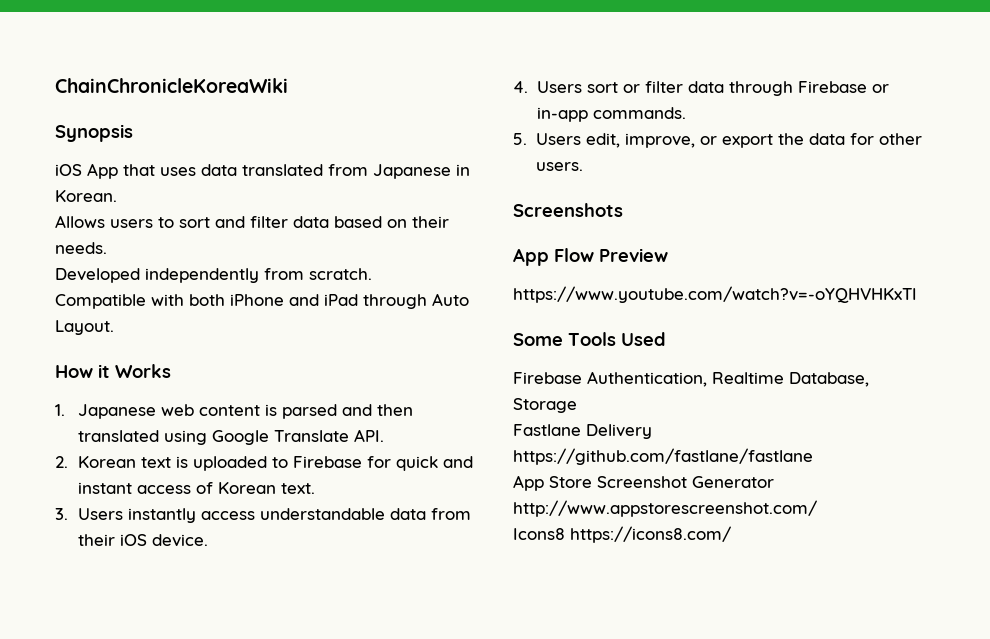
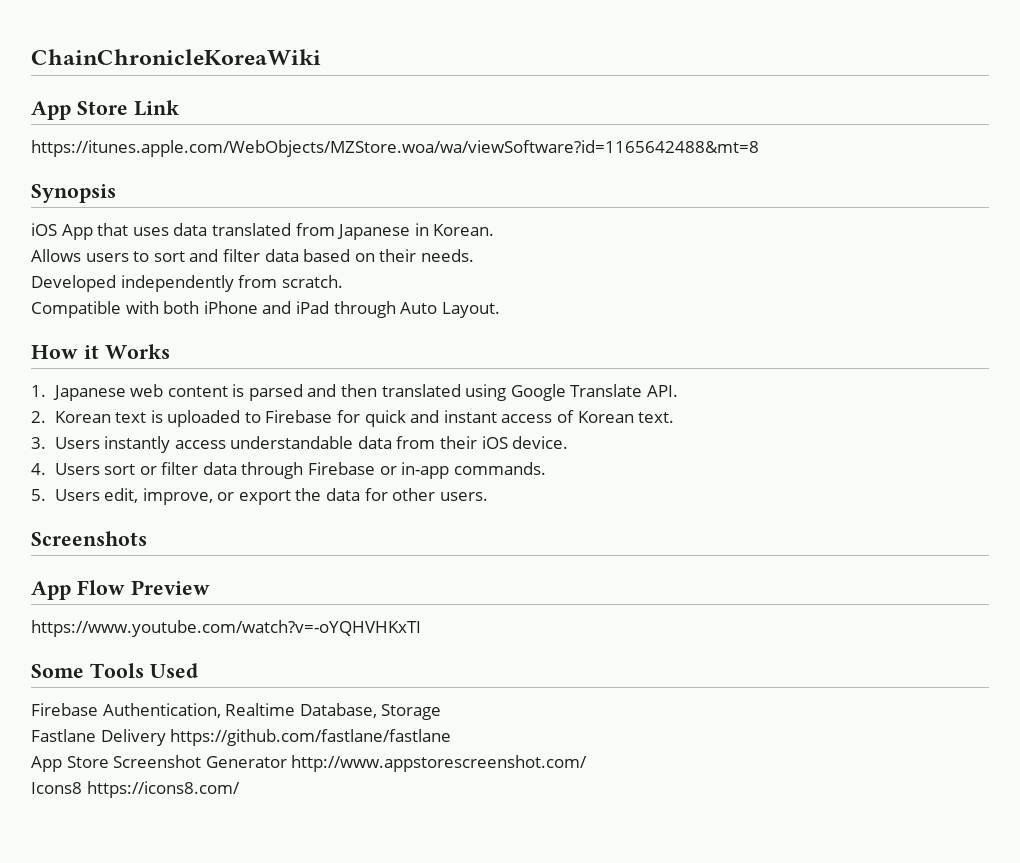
+ App Store Link
+ https://itunes.apple.com/WebObjects/MZStore.woa/wa/viewSoftware?id=1165642488&mt=8

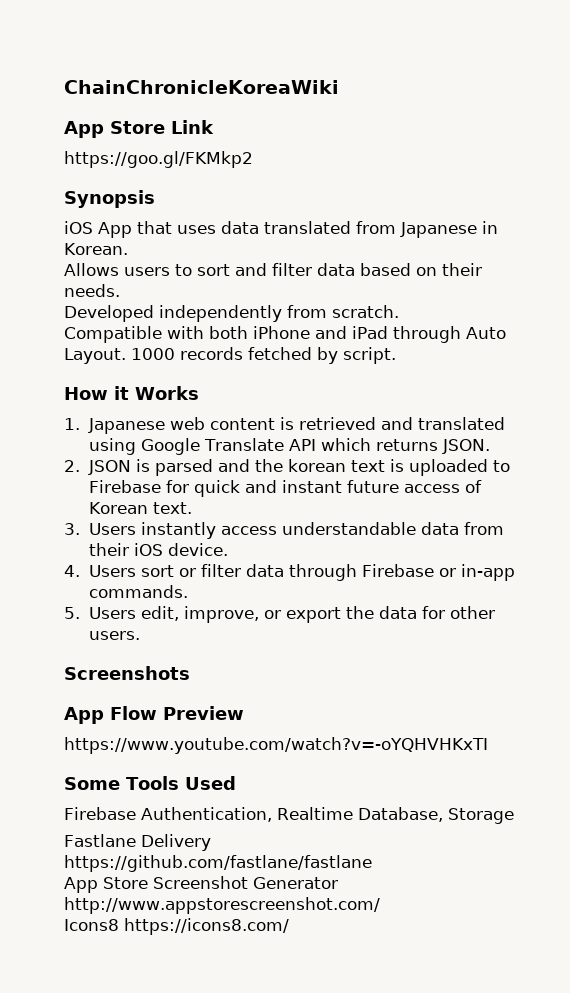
- https://itunes.apple.com/WebObjects/MZStore.woa/wa/viewSoftware?id=1165642488&mt=8
+ https://goo.gl/FKMkp2
+ 1000 records fetched by script.
- 1. Japanese web content is parsed and then translated using Google Translate API.
- 2. Korean text is uploaded to Firebase for quick and instant access of Korean text.
+ 1. Japanese web content is retrieved and translated using Google Translate API which returns JSON.
+ 2. JSON is parsed and the korean text is uploaded to Firebase for quick and instant future access of Korean text.

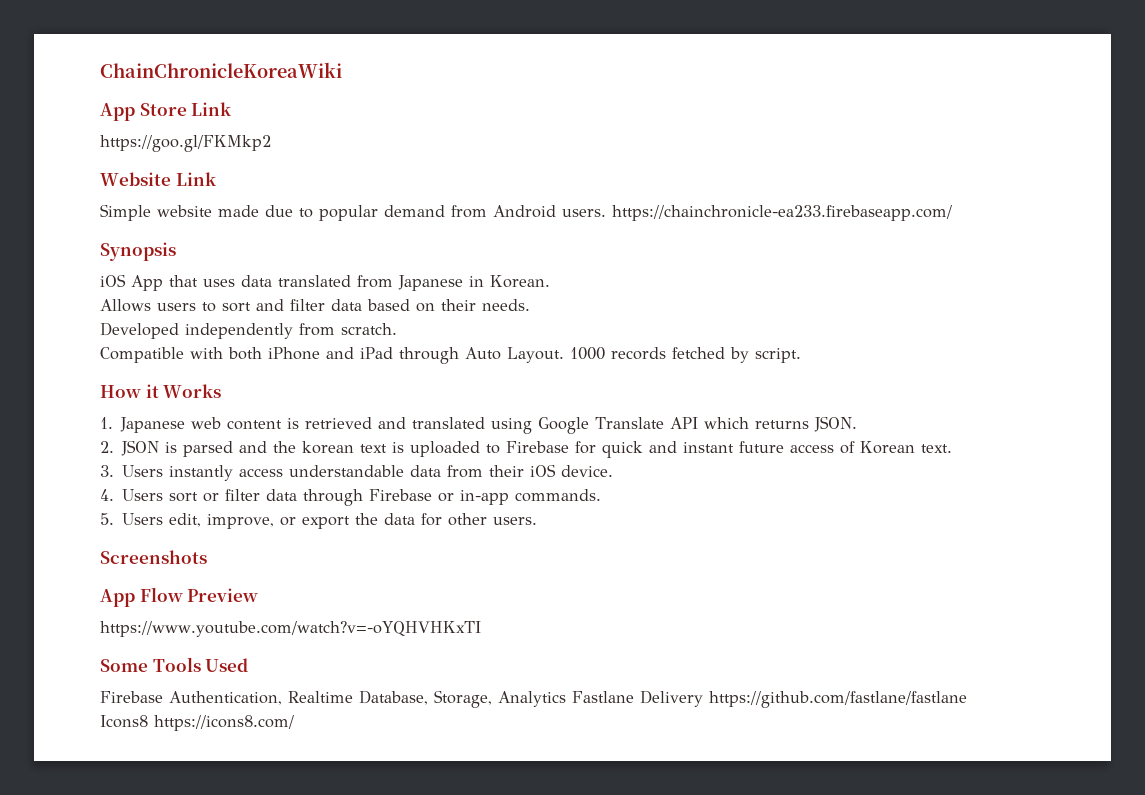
+ Website Link
+ Simple website made due to popular demand from Android users. https://chainchronicle-ea233.firebaseapp.com/
- Firebase Authentication, Realtime Database, Storage
- Fastlane Delivery https://github.com/fastlane/fastlane
+ Firebase Authentication, Realtime Database, Storage, Analytics Fastlane Delivery https://github.com/fastlane/fastlane
- App Store Screenshot Generator http://www.appstorescreenshot.com/

